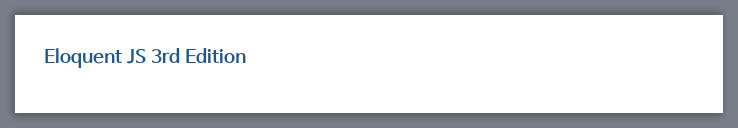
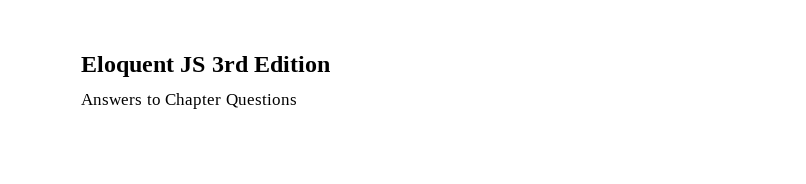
+ Answers to Chapter Questions

